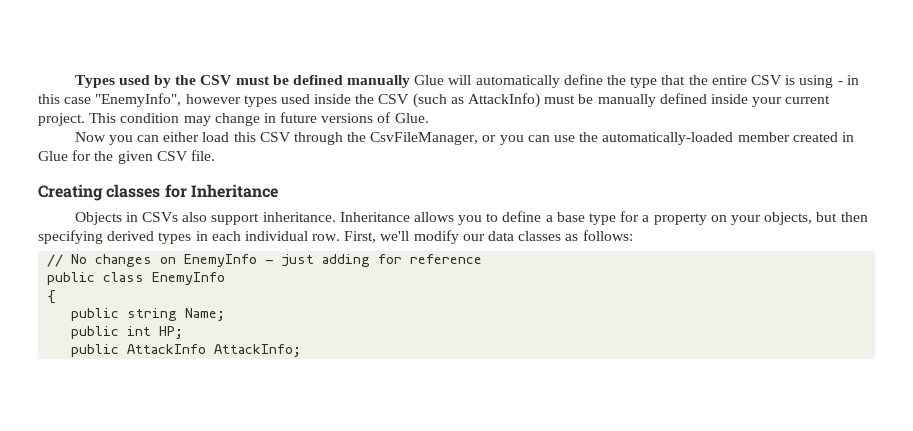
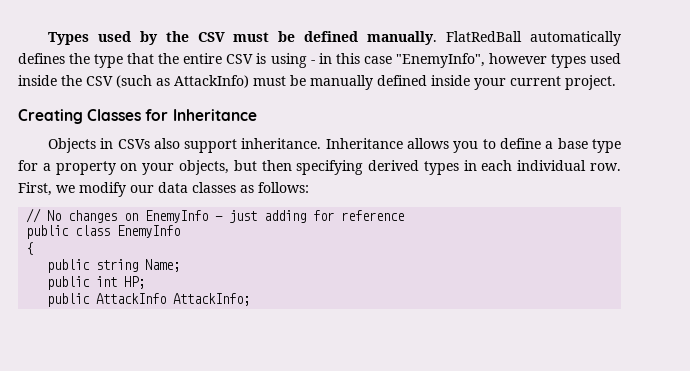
- Types used by the CSV must be defined manually Glue will automatically define the type that the entire CSV is using - in this case "EnemyInfo", however types used inside the CSV (such as AttackInfo) must be manually defined inside your current project. This condition may change in future versions of Glue.
- Now you can either load this CSV through the CsvFileManager, or you can use the automatically-loaded member created in Glue for the given CSV file.
+ Types used by the CSV must be defined manually. FlatRedBall automatically defines the type that the entire CSV is using - in this case "EnemyInfo", however types used inside the CSV (such as AttackInfo) must be manually defined inside your current project.
- Creating classes for Inheritance
+ Creating Classes for Inheritance
- First, we'll modify our data classes as follows:
+ First, we modify our data classes as follows:

